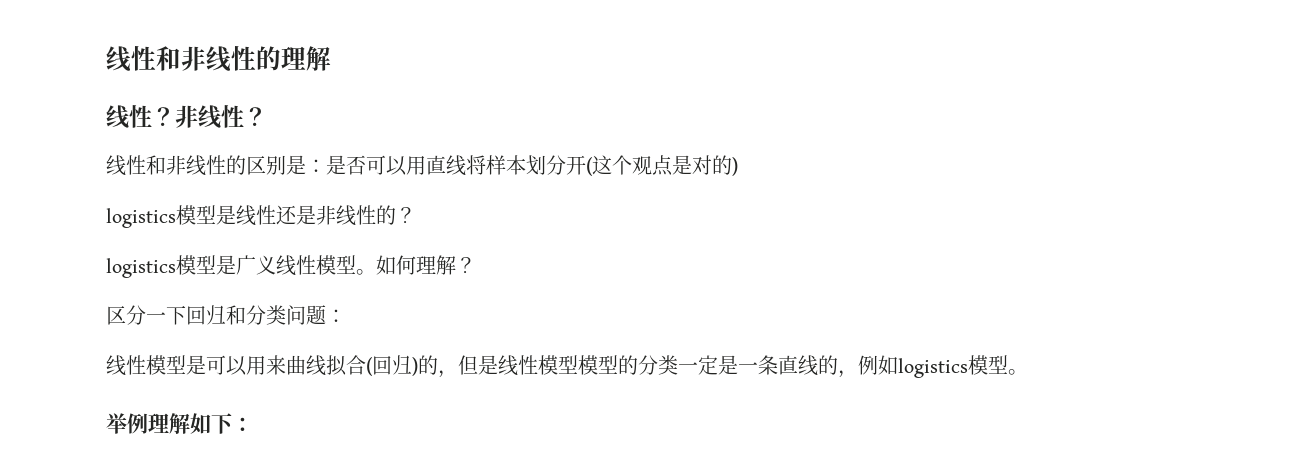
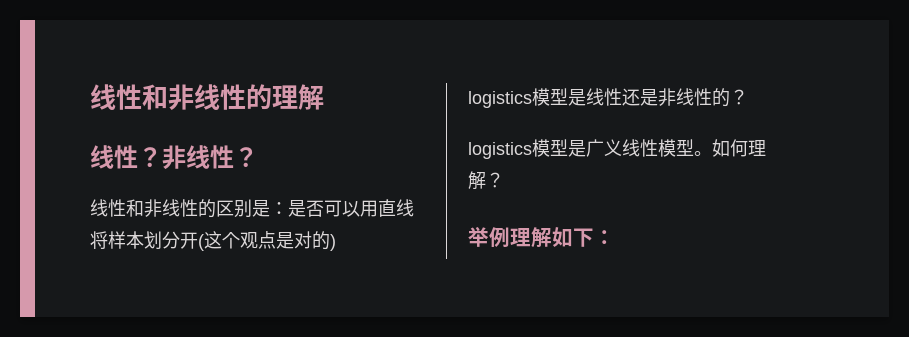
- 区分一下回归和分类问题：
- 线性模型是可以用来曲线拟合(回归)的，但是线性模型模型的分类一定是一条直线的，例如logistics模型。

